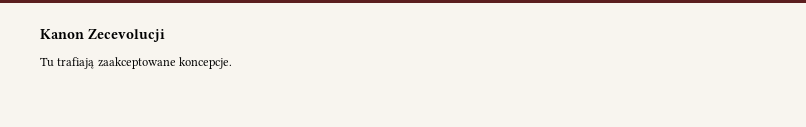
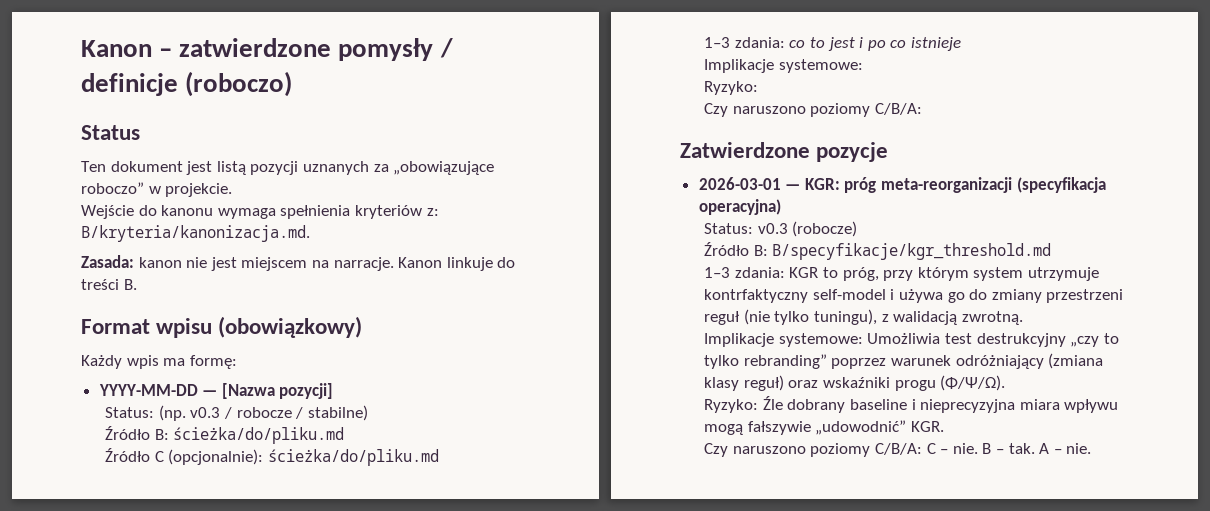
- Kanon Zecevolucji
- Tu trafiają zaakceptowane koncepcje.
+ Kanon – zatwierdzone pomysły / definicje (roboczo)
+ Status
+ Ten dokument jest listą pozycji uznanych za „obowiązujące roboczo” w projekcie.
+ Wejście do kanonu wymaga spełnienia kryteriów z: B/kryteria/kanonizacja.md.
+ Zasada: kanon nie jest miejscem na narracje. Kanon linkuje do treści B.
+ Format wpisu (obowiązkowy)
+ Każdy wpis ma formę:
+ YYYY-MM-DD — [Nazwa pozycji]
+ Status: (np. v0.3 / robocze / stabilne)
+ Źródło B: ścieżka/do/pliku.md
+ Źródło C (opcjonalnie): ścieżka/do/pliku.md
+ 1–3 zdania: co to jest i po co istnieje
+ Implikacje systemowe:
+ Ryzyko:
+ Czy naruszono poziomy C/B/A:
+ Zatwierdzone pozycje
+ 2026-03-01 — KGR: próg meta-reorganizacji (specyfikacja operacyjna)
+ Status: v0.3 (robocze)
+ Źródło B: B/specyfikacje/kgr_threshold.md
+ 1–3 zdania: KGR to próg, przy którym system utrzymuje kontrfaktyczny self-model i używa go do zmiany przestrzeni reguł (nie tylko tuningu), z walidacją zwrotną.
+ Implikacje systemowe: Umożliwia test destrukcyjny „czy to tylko rebranding” poprzez warunek odróżniający (zmiana klasy reguł) oraz wskaźniki progu (Φ/Ψ/Ω).
+ Ryzyko: Źle dobrany baseline i nieprecyzyjna miara wpływu mogą fałszywie „udowodnić” KGR.
+ Czy naruszono poziomy C/B/A: C – nie. B – tak. A – nie.

